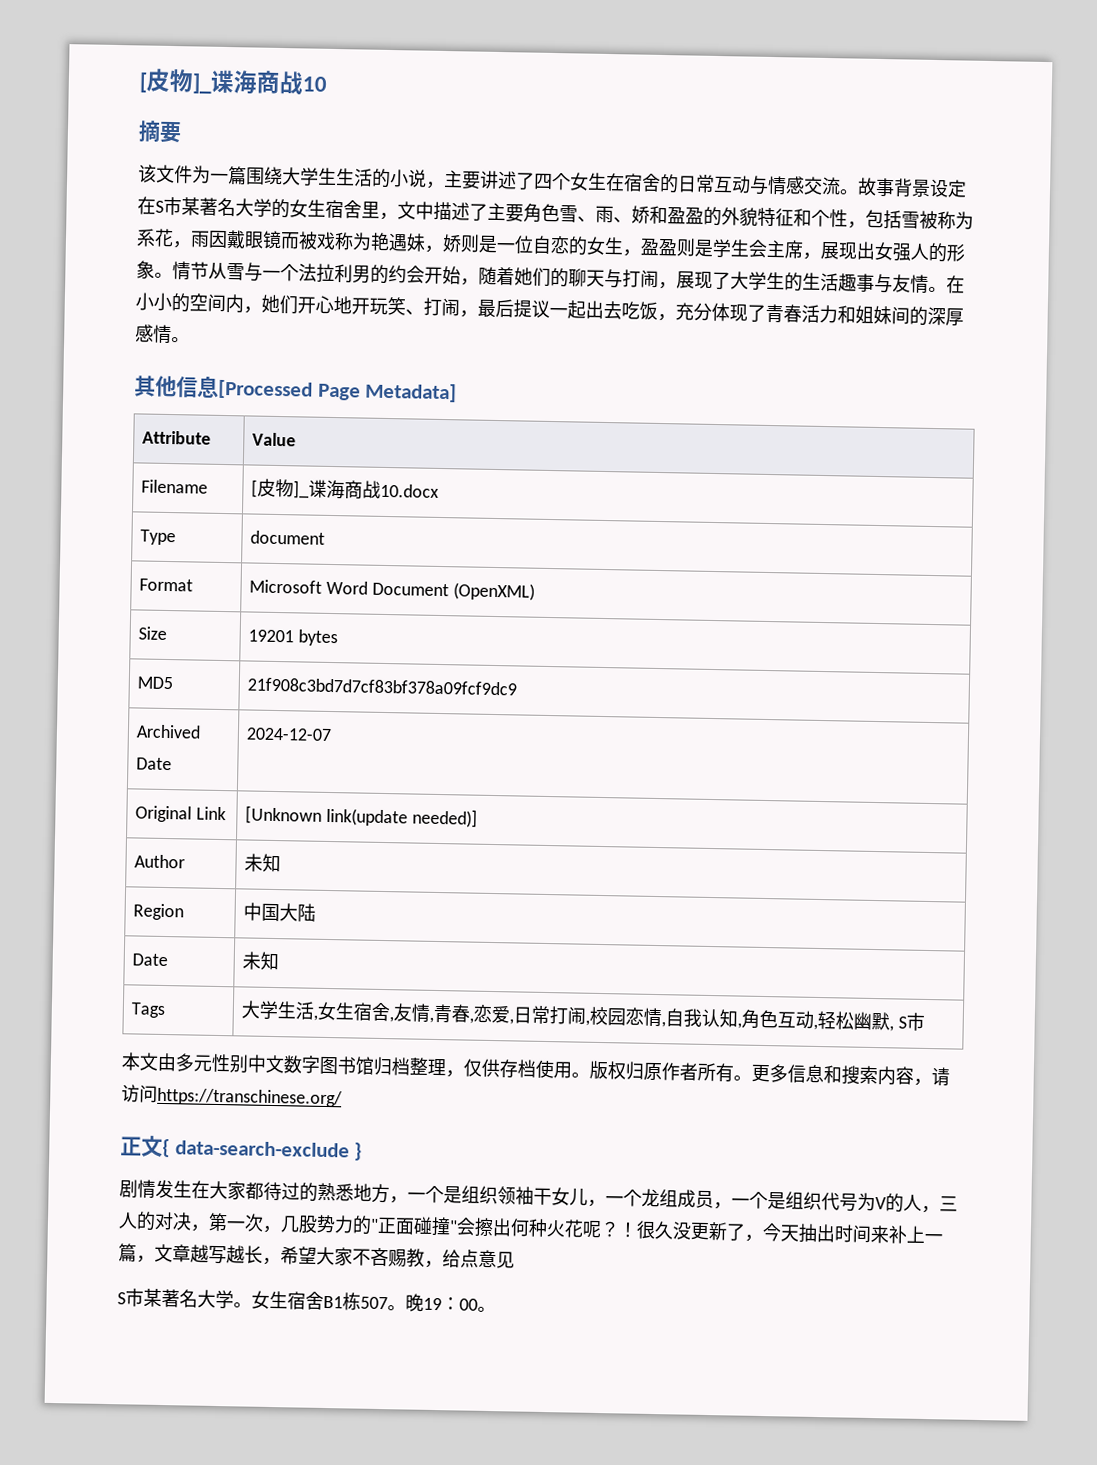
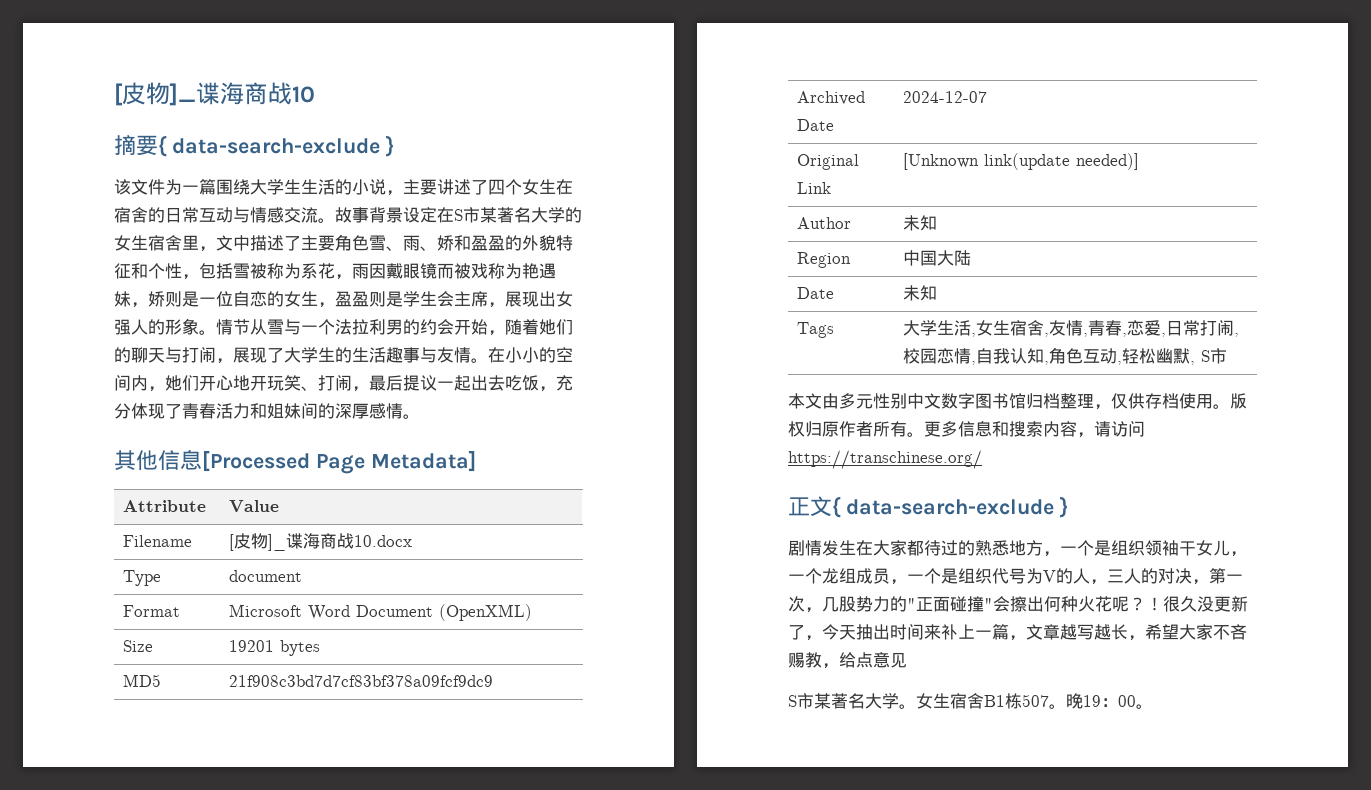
- 摘要
+ 摘要{ data-search-exclude }

